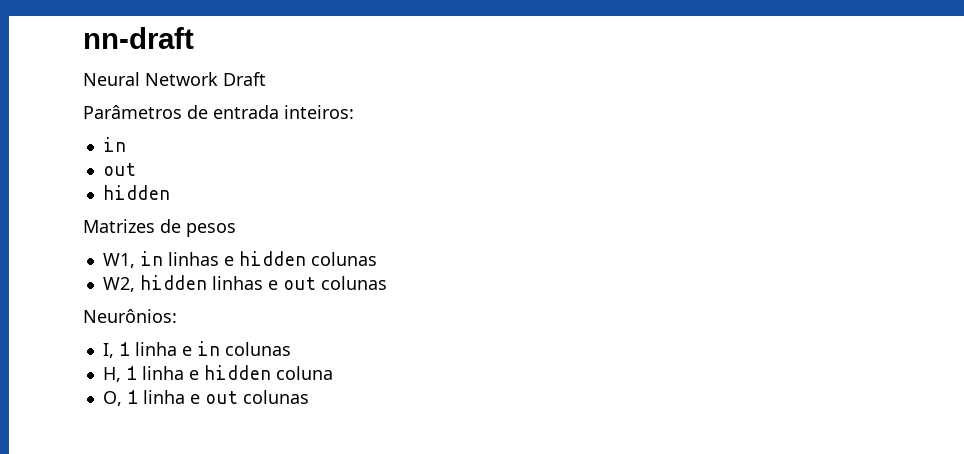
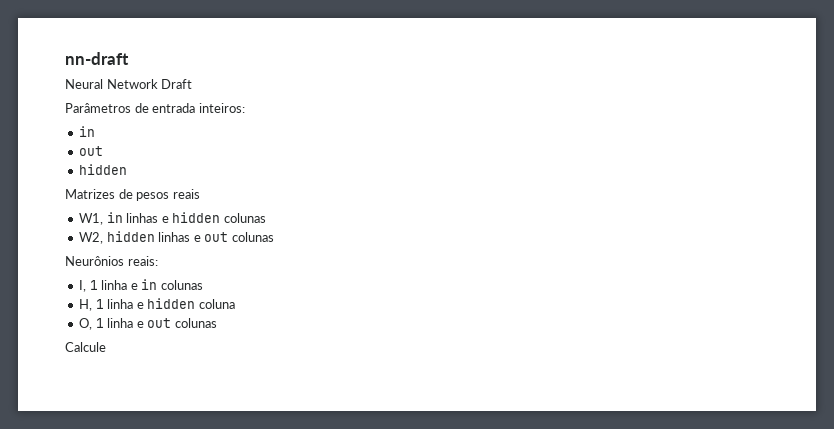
- Matrizes de pesos
+ Matrizes de pesos reais
- Neurônios:
+ Neurônios reais:
+ Calcule

